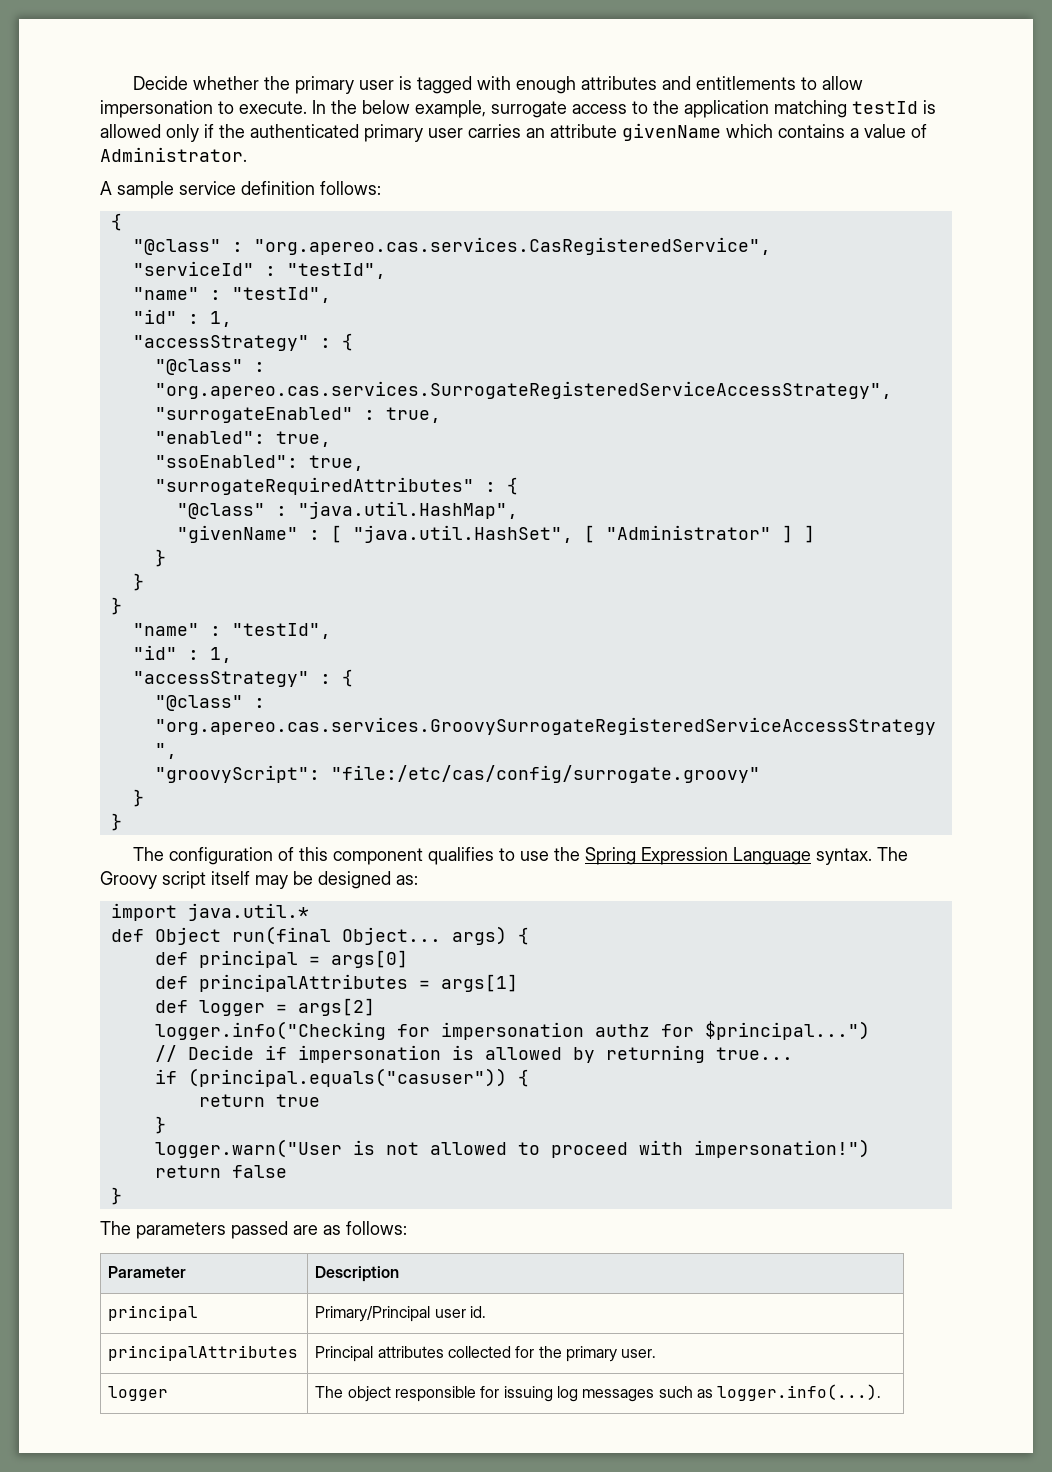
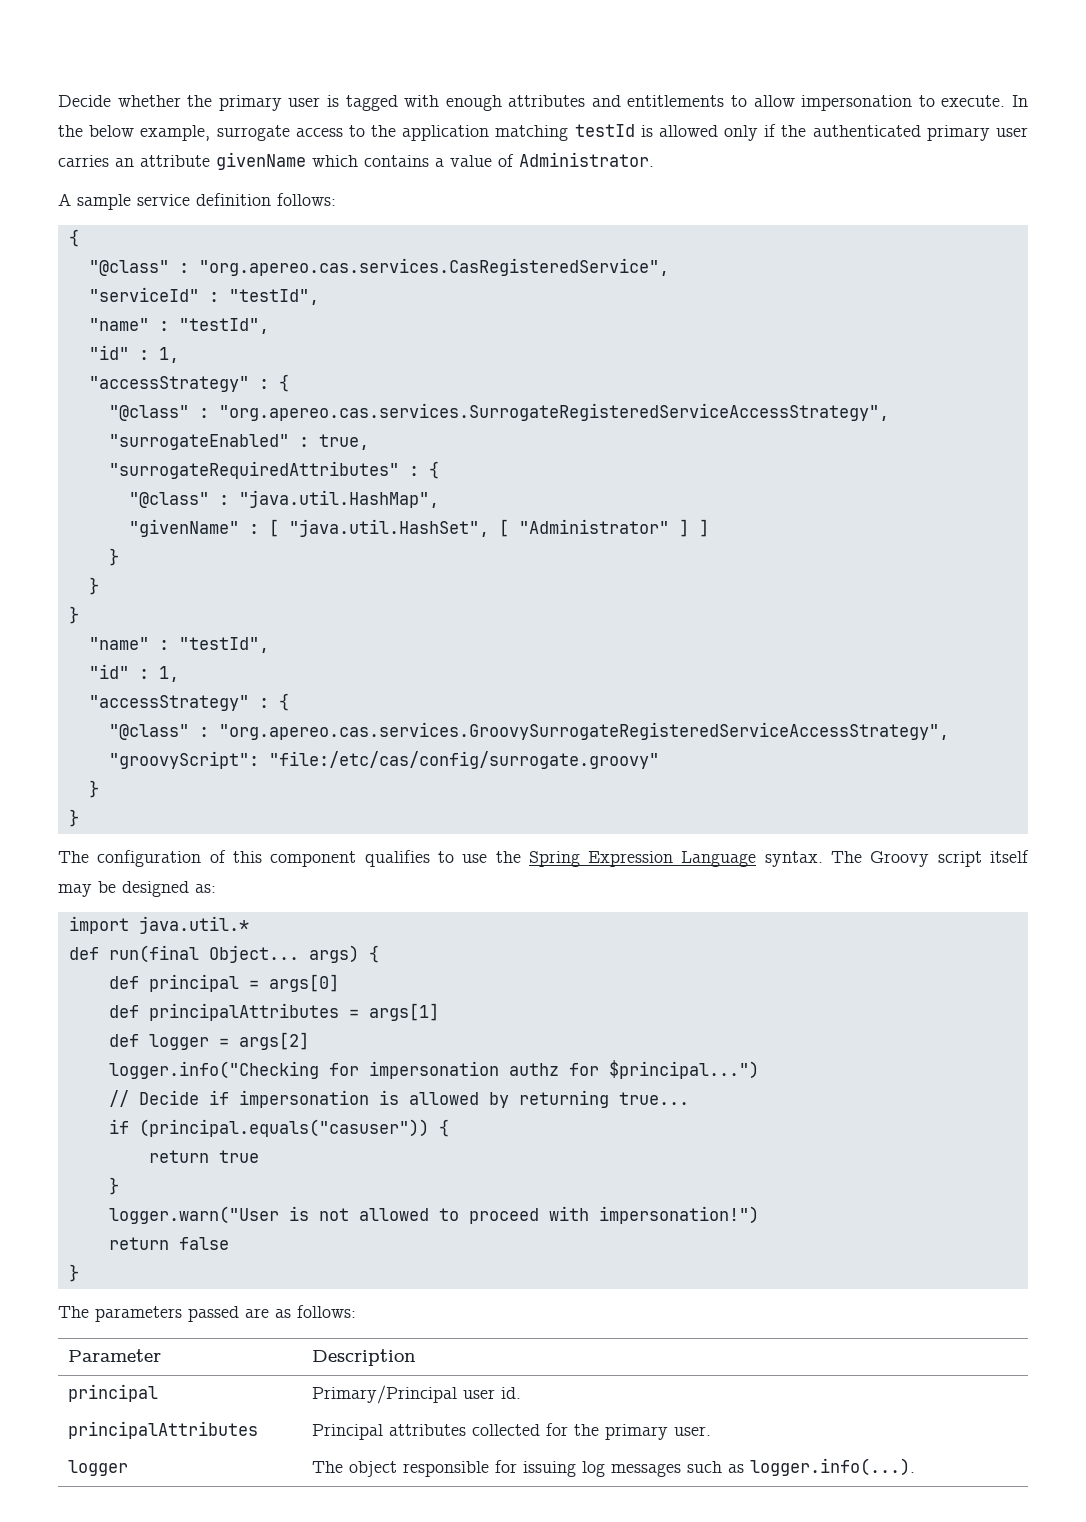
- "enabled": true,
- "ssoEnabled": true,
- def Object run(final Object... args) {
+ def run(final Object... args) {

